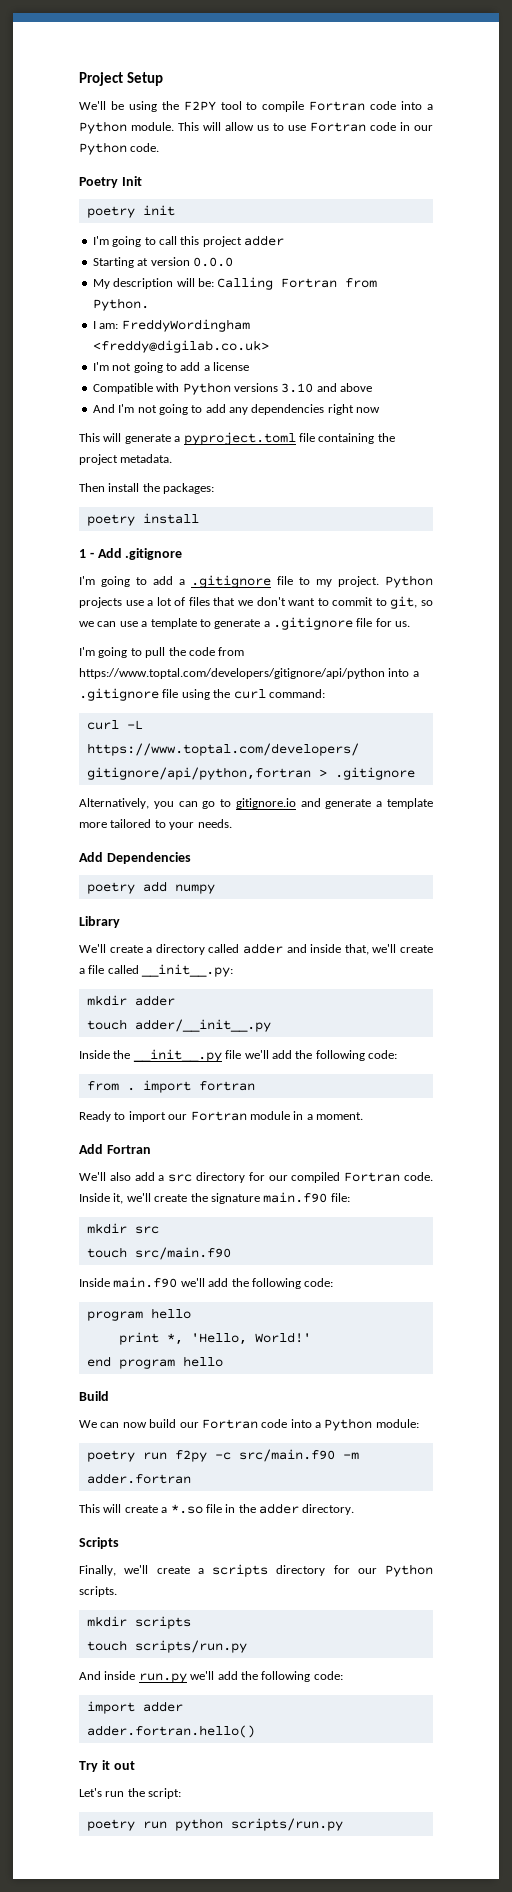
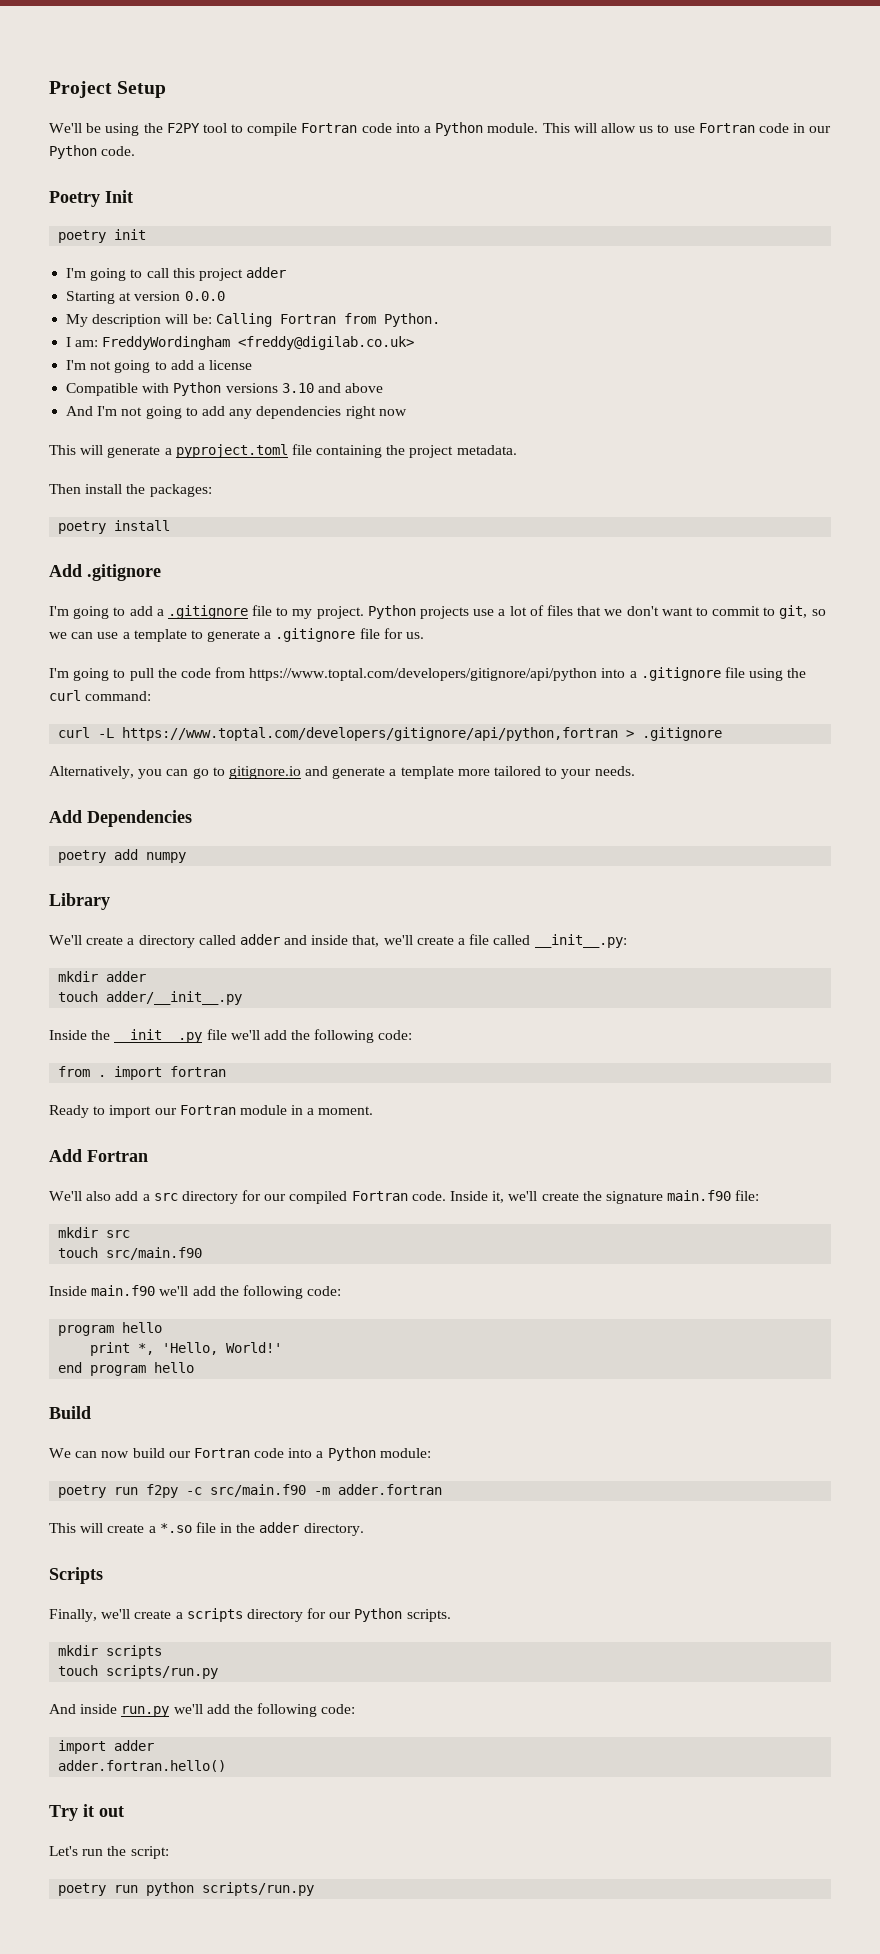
- 1 - Add .gitignore
+ Add .gitignore

